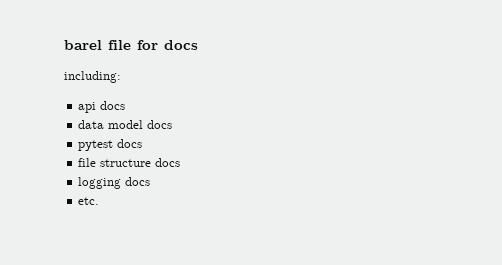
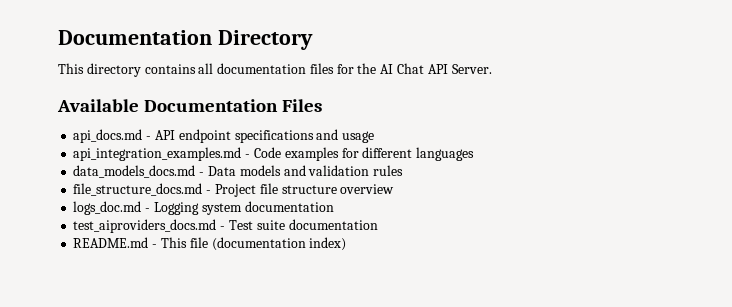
- barel file for docs
- including:
- api docs
- data model docs
- pytest docs
- file structure docs
- logging docs
- etc.
+ Documentation Directory
+ This directory contains all documentation files for the AI Chat API Server.
+ Available Documentation Files
+ api_docs.md - API endpoint specifications and usage
+ api_integration_examples.md - Code examples for different languages
+ data_models_docs.md - Data models and validation rules
+ file_structure_docs.md - Project file structure overview
+ logs_doc.md - Logging system documentation
+ test_aiproviders_docs.md - Test suite documentation
+ README.md - This file (documentation index)

